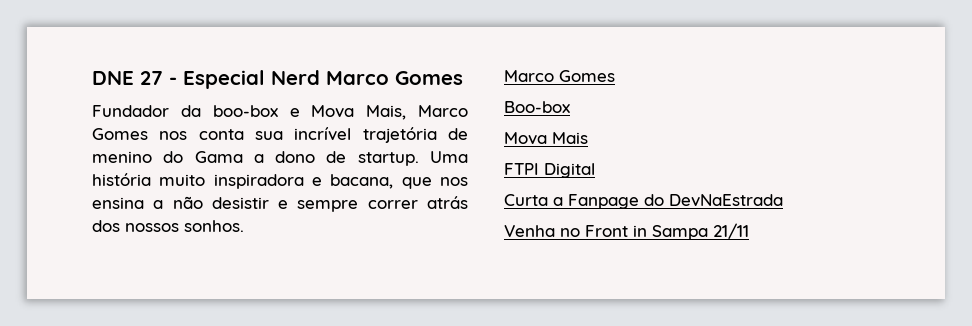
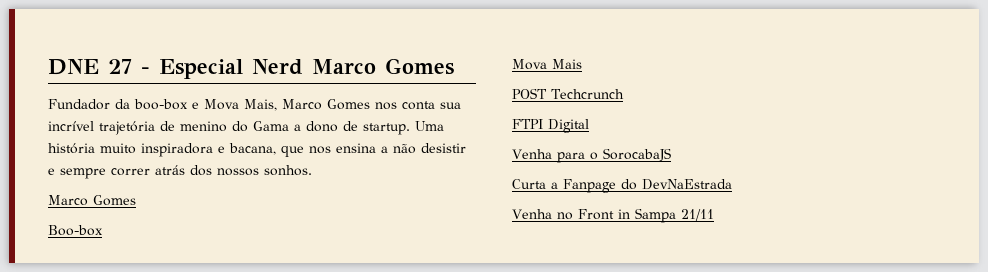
+ POST Techcrunch
+ Venha para o SorocabaJS

